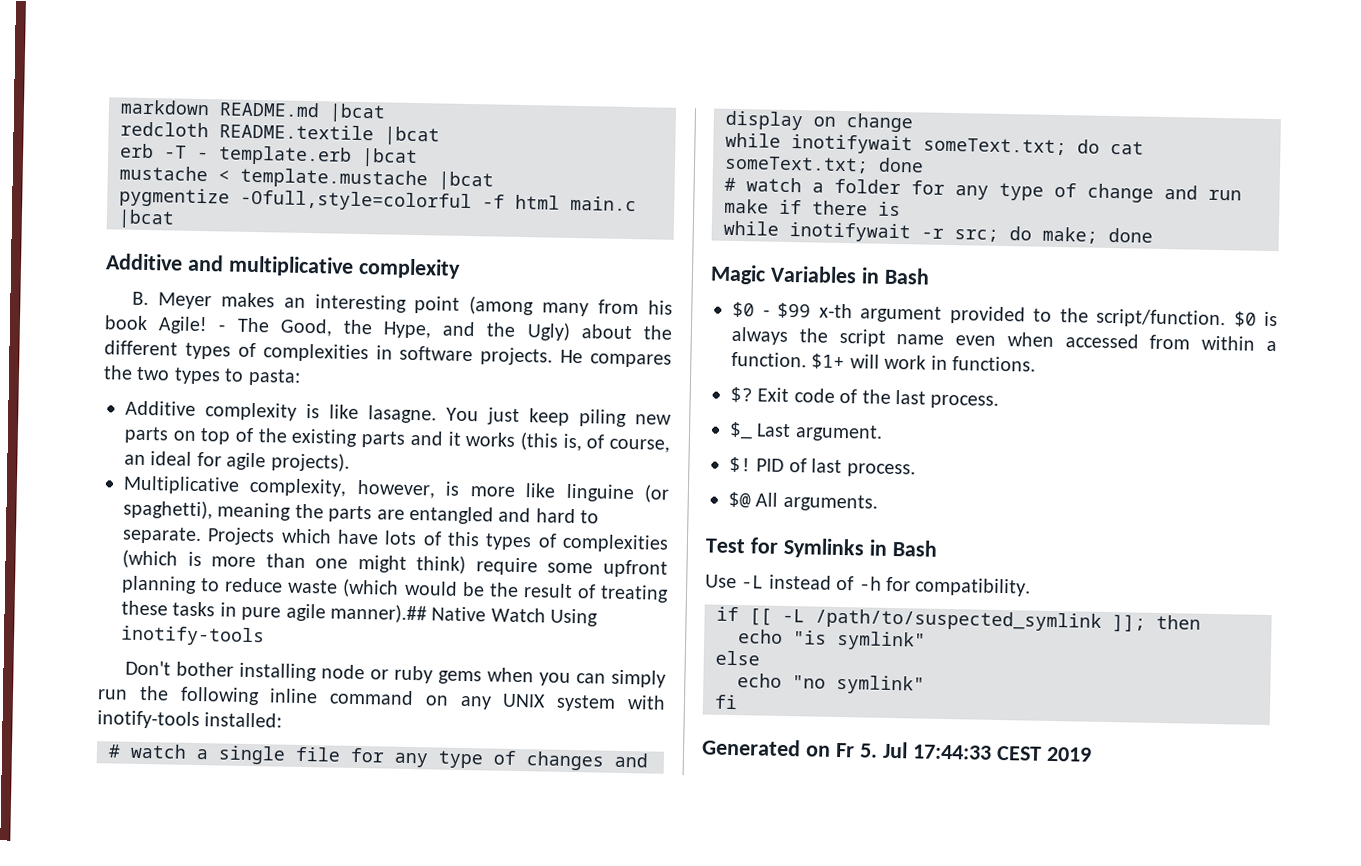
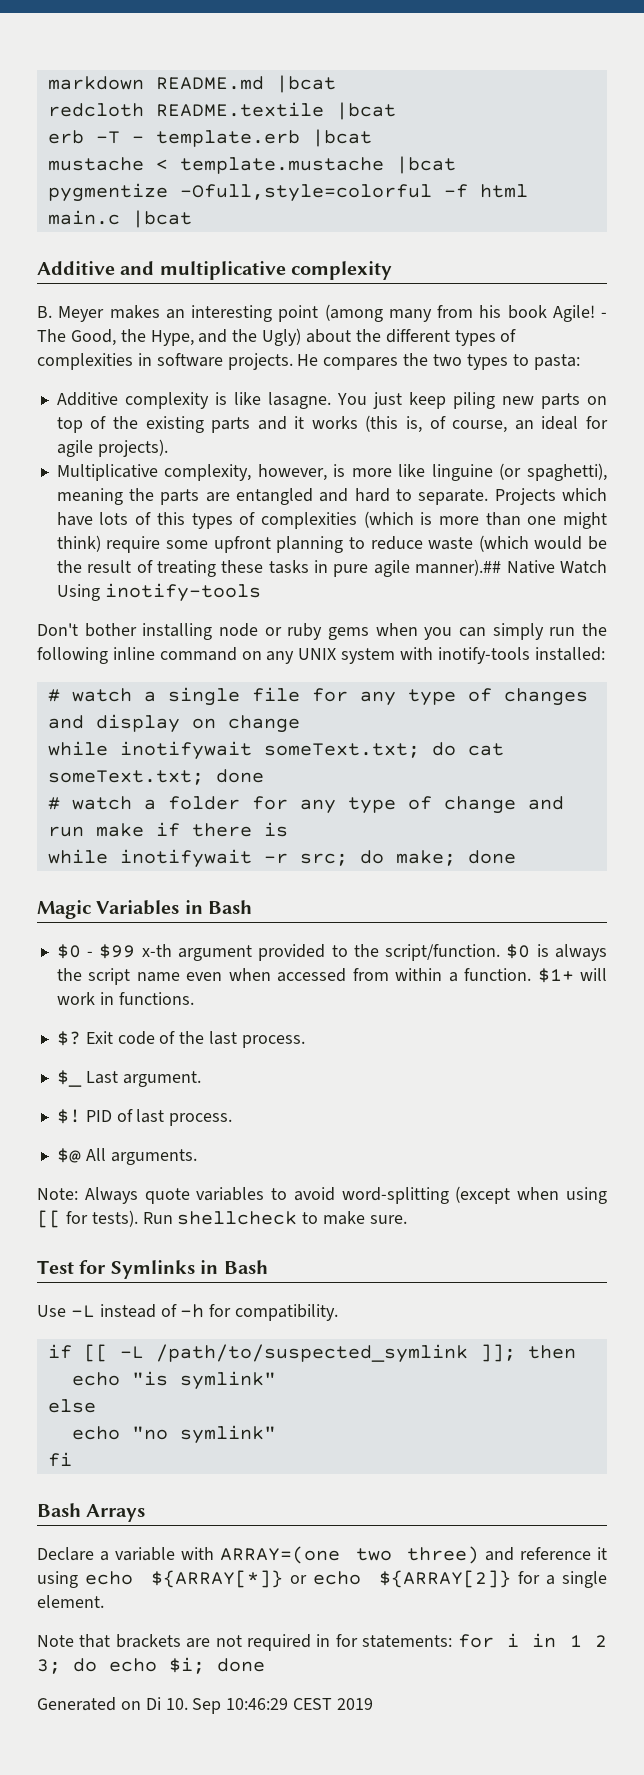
+ Note: Always quote variables to avoid word-splitting (except when using [[ for tests). Run shellcheck to make sure.
- Generated on Fr 5. Jul 17:44:33 CEST 2019
+ Bash Arrays
+ Declare a variable with ARRAY=(one two three) and reference it using echo ${ARRAY[*]} or echo ${ARRAY[2]} for a single element.
+ Note that brackets are not required in for statements: for i in 1 2 3; do echo $i; done
+ Generated on Di 10. Sep 10:46:29 CEST 2019

